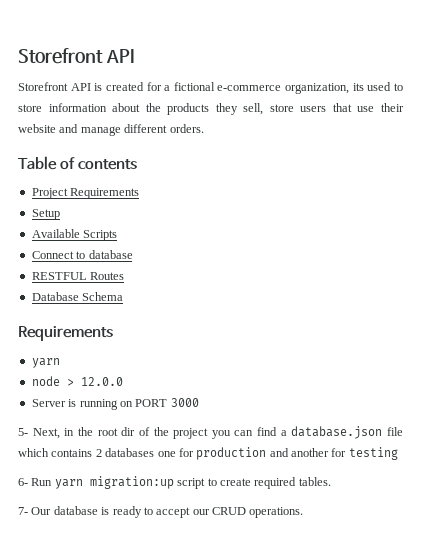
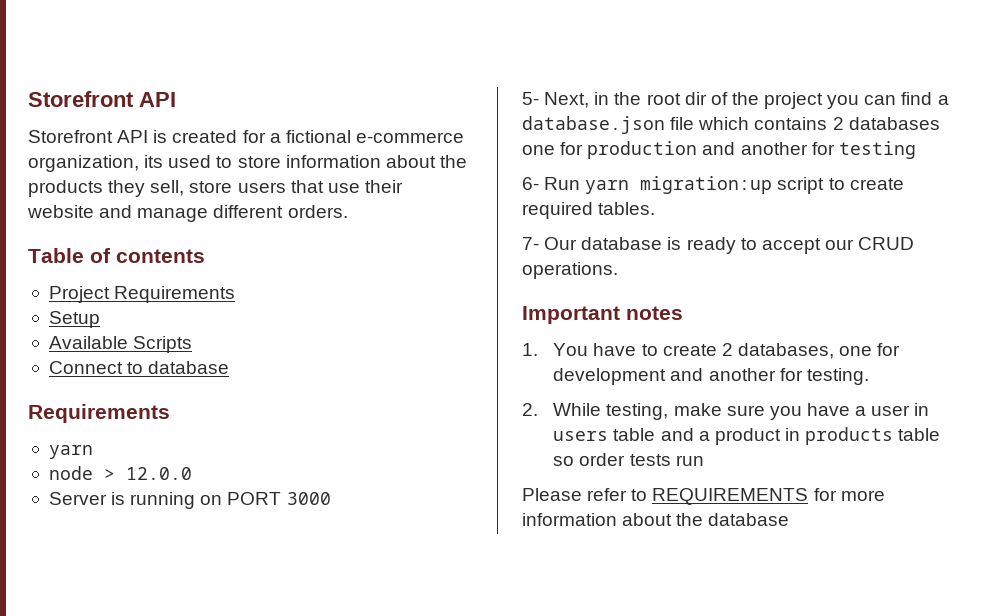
- RESTFUL Routes
- Database Schema
+ Important notes
+ 1. You have to create 2 databases, one for development and another for testing.
+ 2. While testing, make sure you have a user in users table and a product in products table so order tests run
+ Please refer to REQUIREMENTS for more information about the database

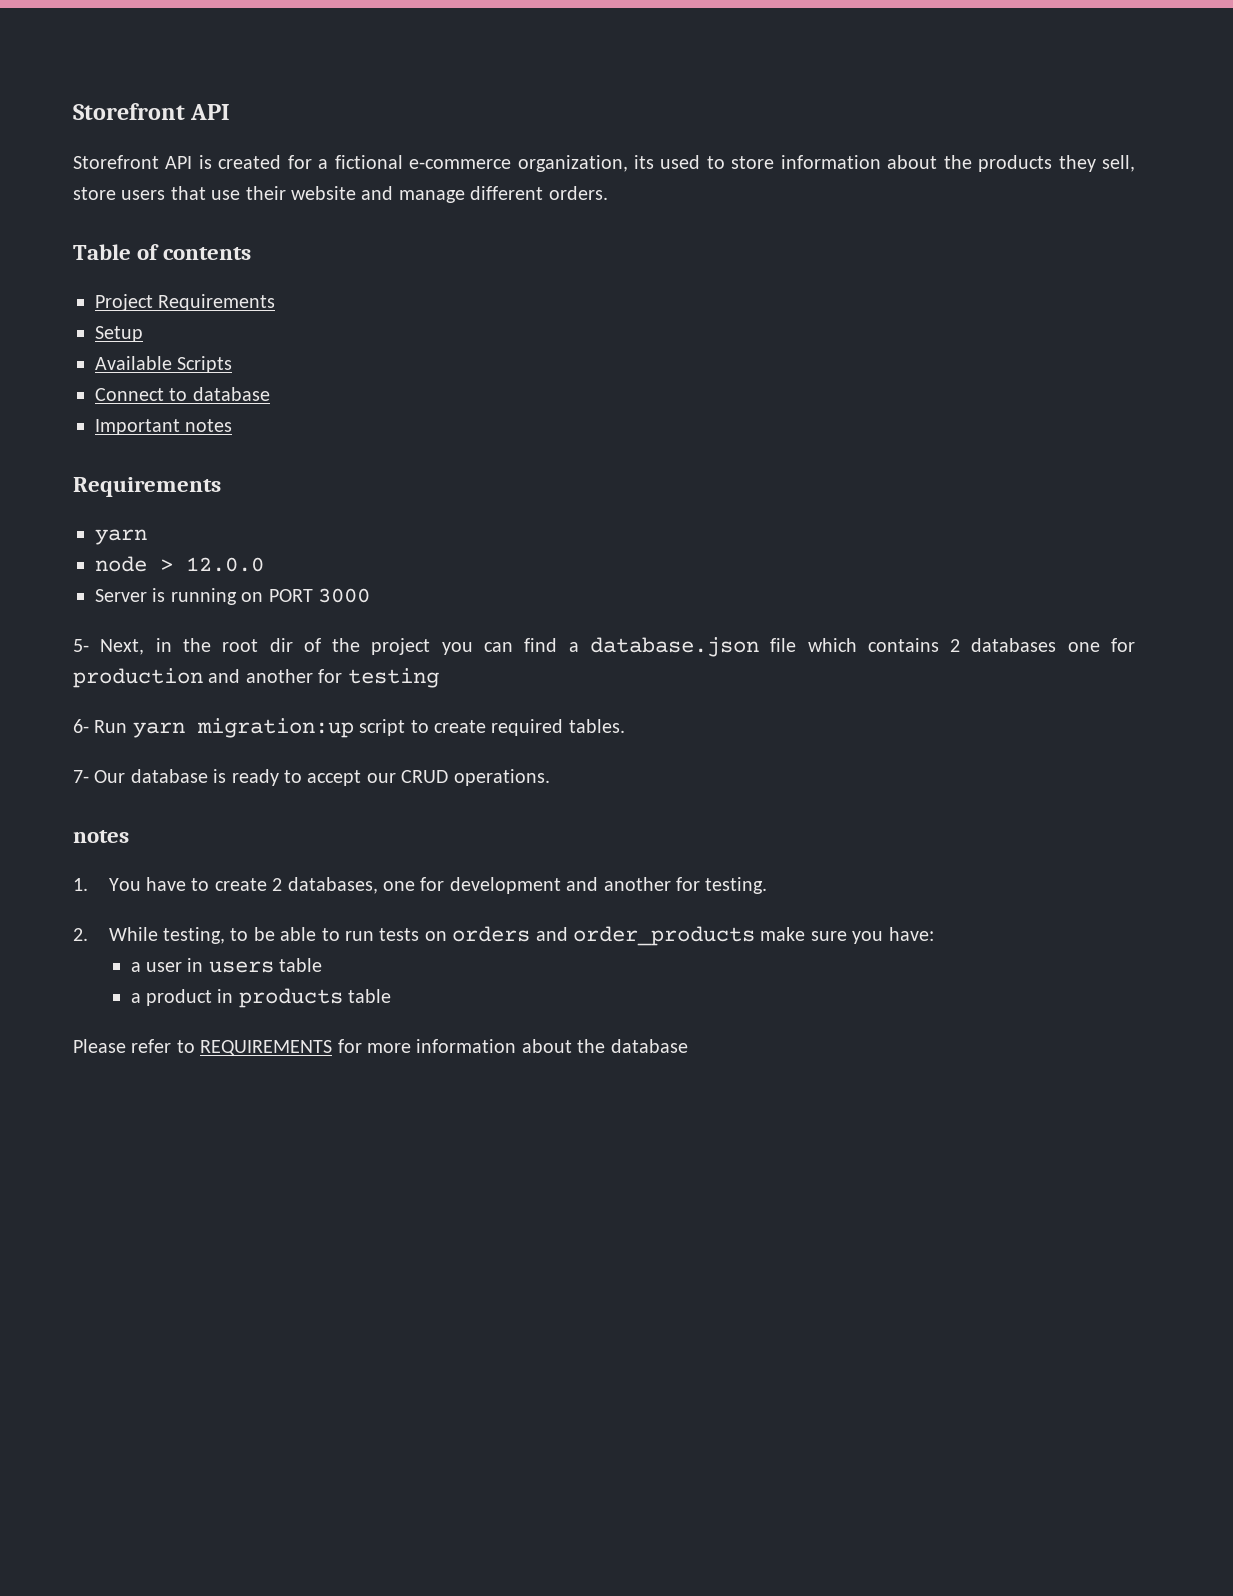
+ Important notes
  7- Our database is ready to accept our CRUD operations.
- Important notes
+ notes
- 2. While testing, make sure you have a user in users table and a product in products table so order tests run
+ 2. While testing, to be able to run tests on orders and order_products make sure you have:
+ a user in users table
+ a product in products table

